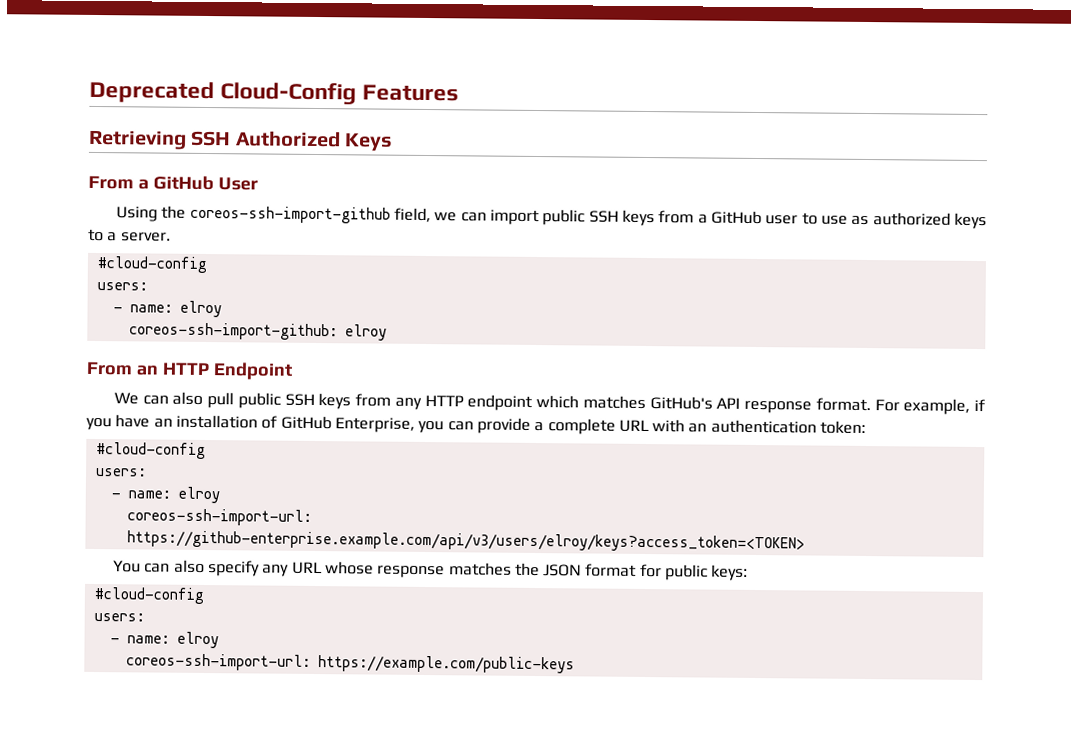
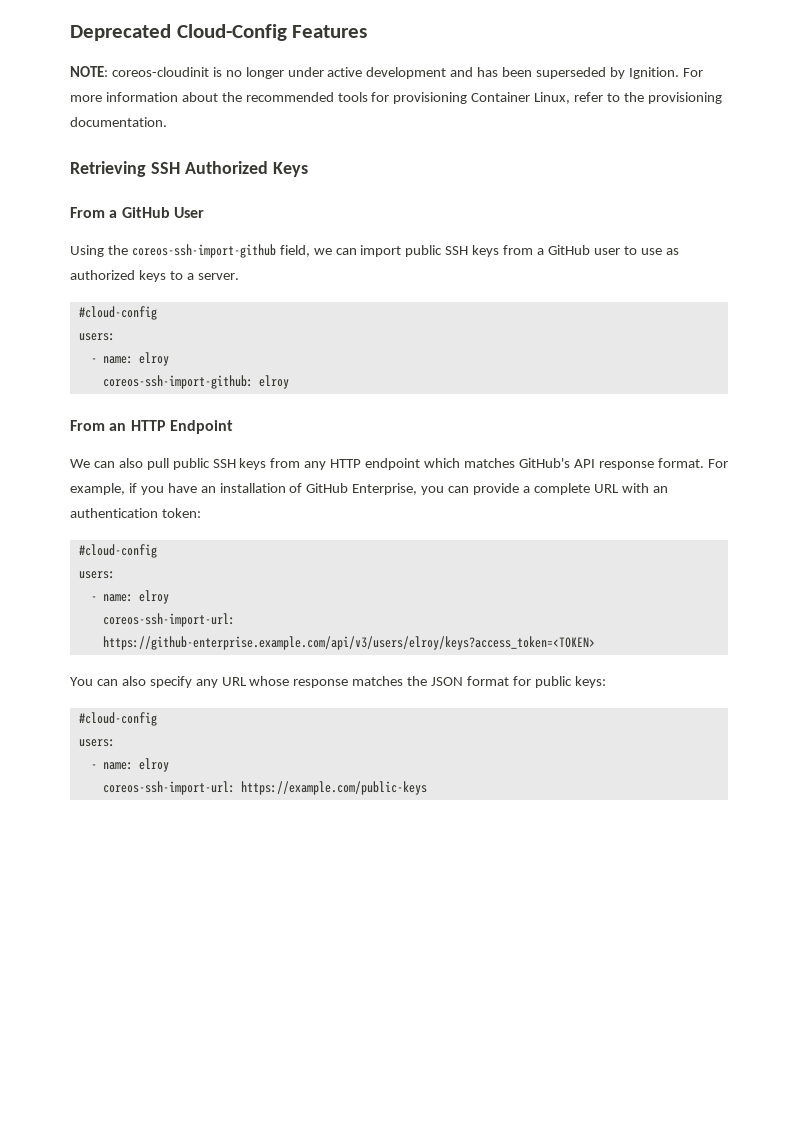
+ NOTE: coreos-cloudinit is no longer under active development and has been superseded by Ignition. For more information about the recommended tools for provisioning Container Linux, refer to the provisioning documentation.

